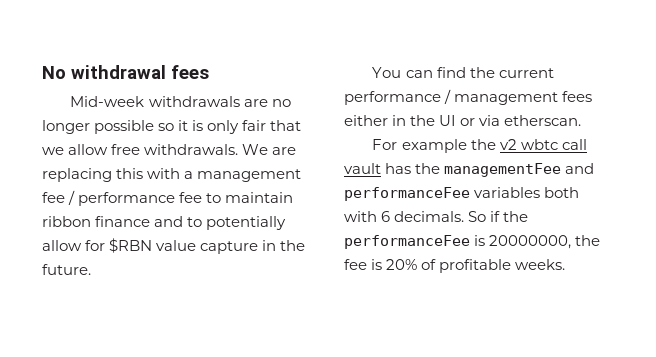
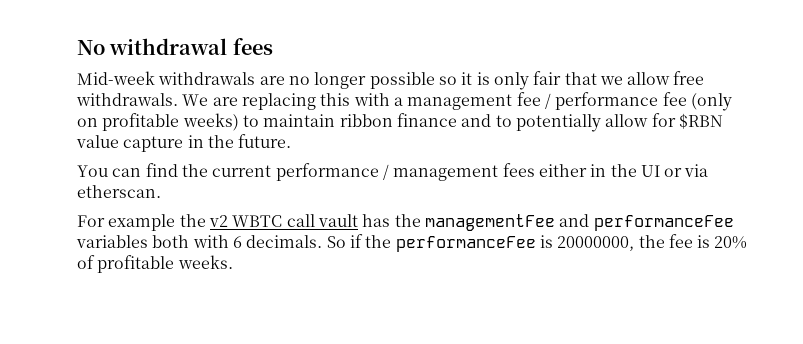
- We are replacing this with a management fee / performance fee to maintain ribbon finance and to potentially allow for $RBN value capture in the future.
+ We are replacing this with a management fee / performance fee (only on profitable weeks) to maintain ribbon finance and to potentially allow for $RBN value capture in the future.
- For example the v2 wbtc call vault has the managementFee and performanceFee variables both with 6 decimals.
+ For example the v2 WBTC call vault has the managementFee and performanceFee variables both with 6 decimals.

